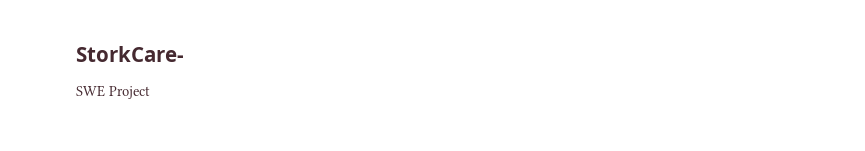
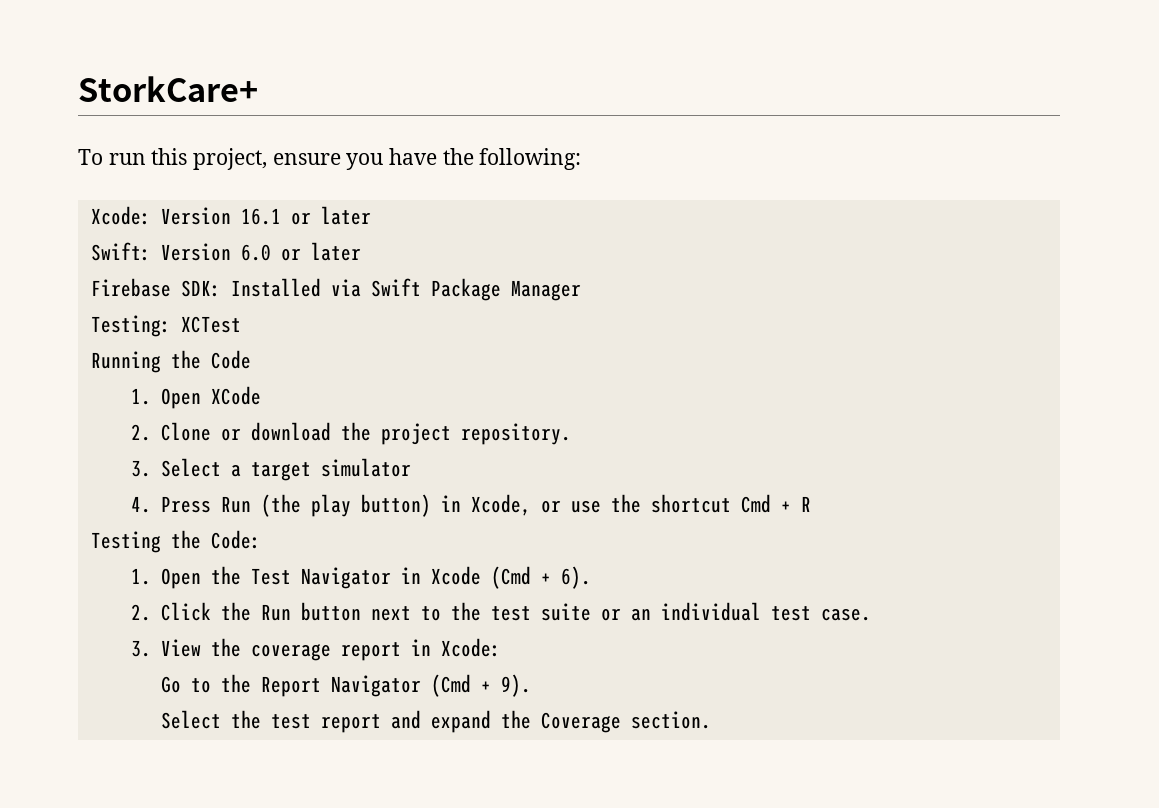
- StorkCare-
- SWE Project
+ StorkCare+
+ To run this project, ensure you have the following:
+ Xcode: Version 16.1 or later
+ Swift: Version 6.0 or later
+ Firebase SDK: Installed via Swift Package Manager
+ Testing: XCTest
+ Running the Code
+ 1. Open XCode
+ 2. Clone or download the project repository.
+ 3. Select a target simulator
+ 4. Press Run (the play button) in Xcode, or use the shortcut Cmd + R
+ Testing the Code:
+ 1. Open the Test Navigator in Xcode (Cmd + 6).
+ 2. Click the Run button next to the test suite or an individual test case.
+ 3. View the coverage report in Xcode:
+ Go to the Report Navigator (Cmd + 9).
+ Select the test report and expand the Coverage section.

